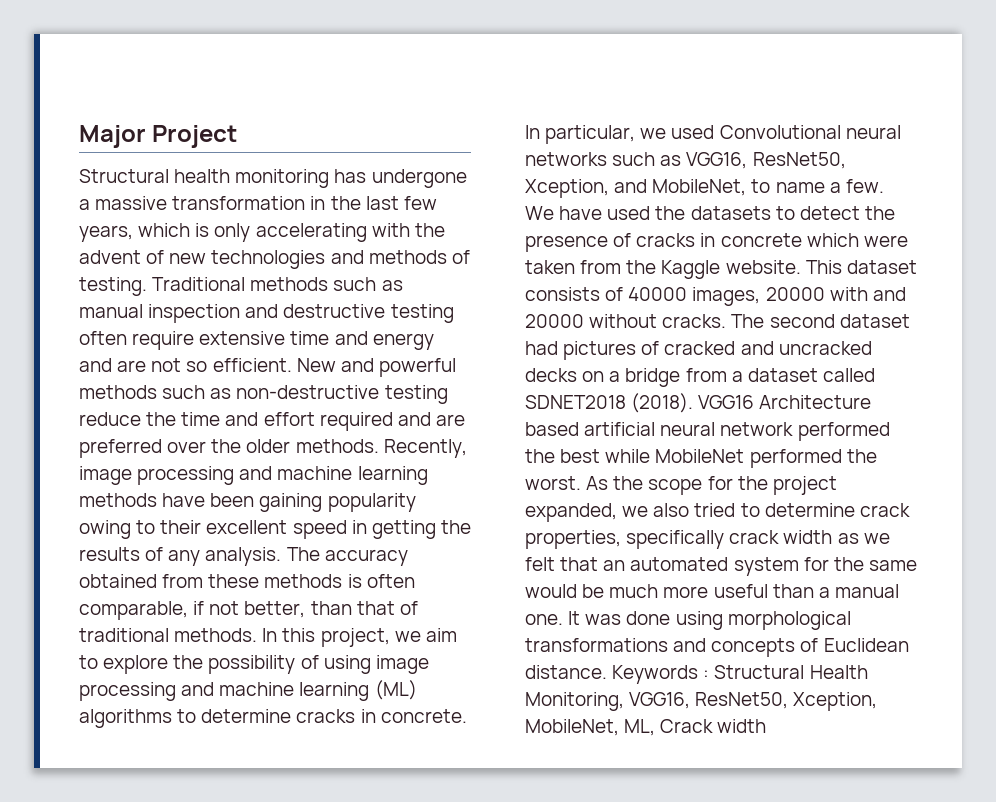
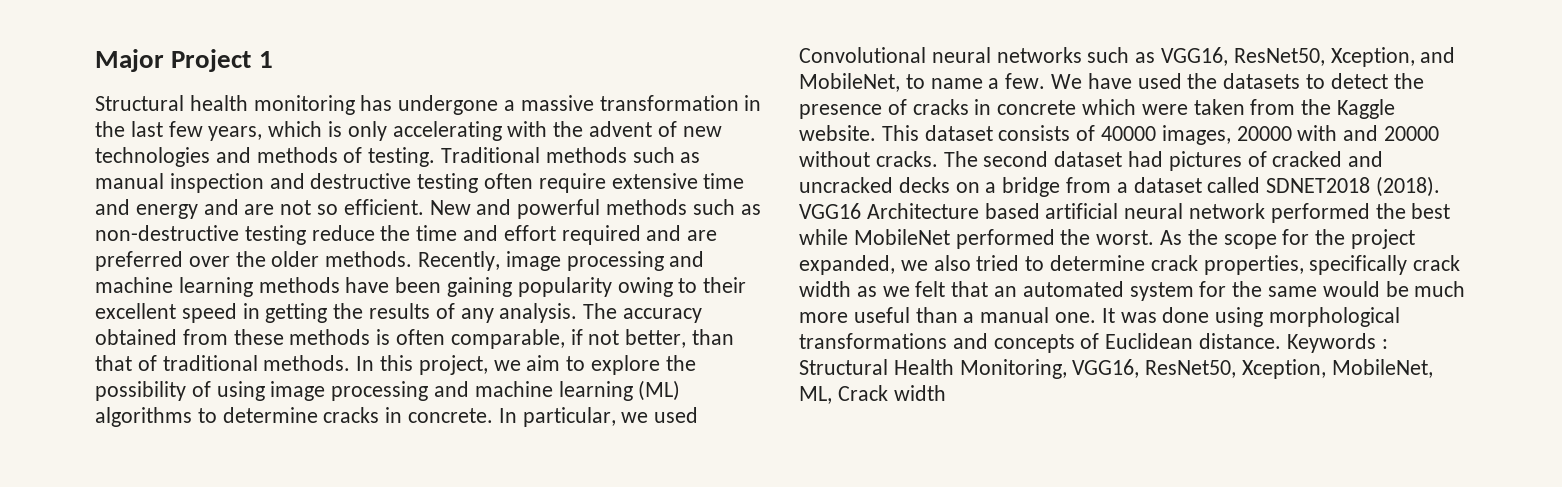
- Major Project
+ Major Project 1

